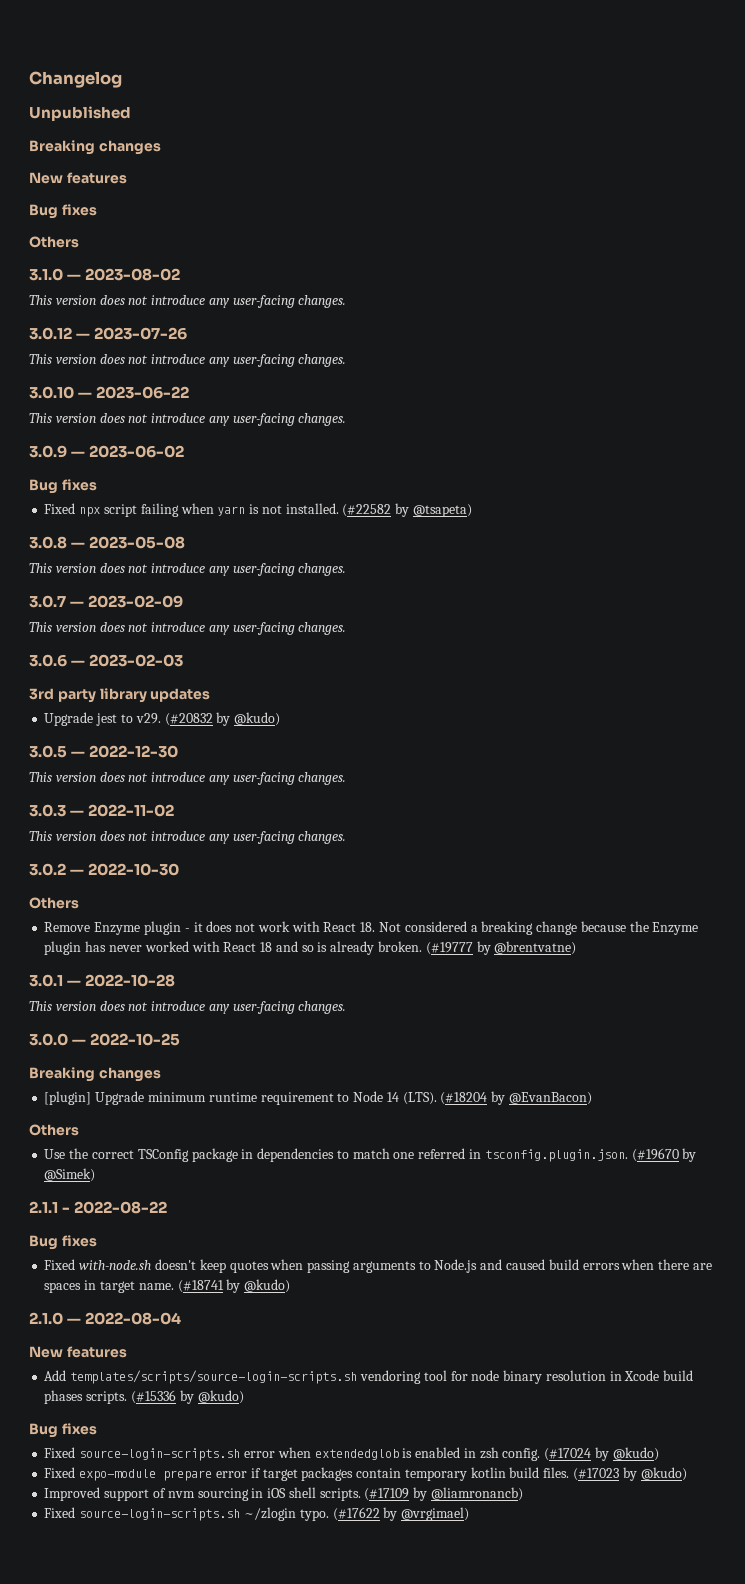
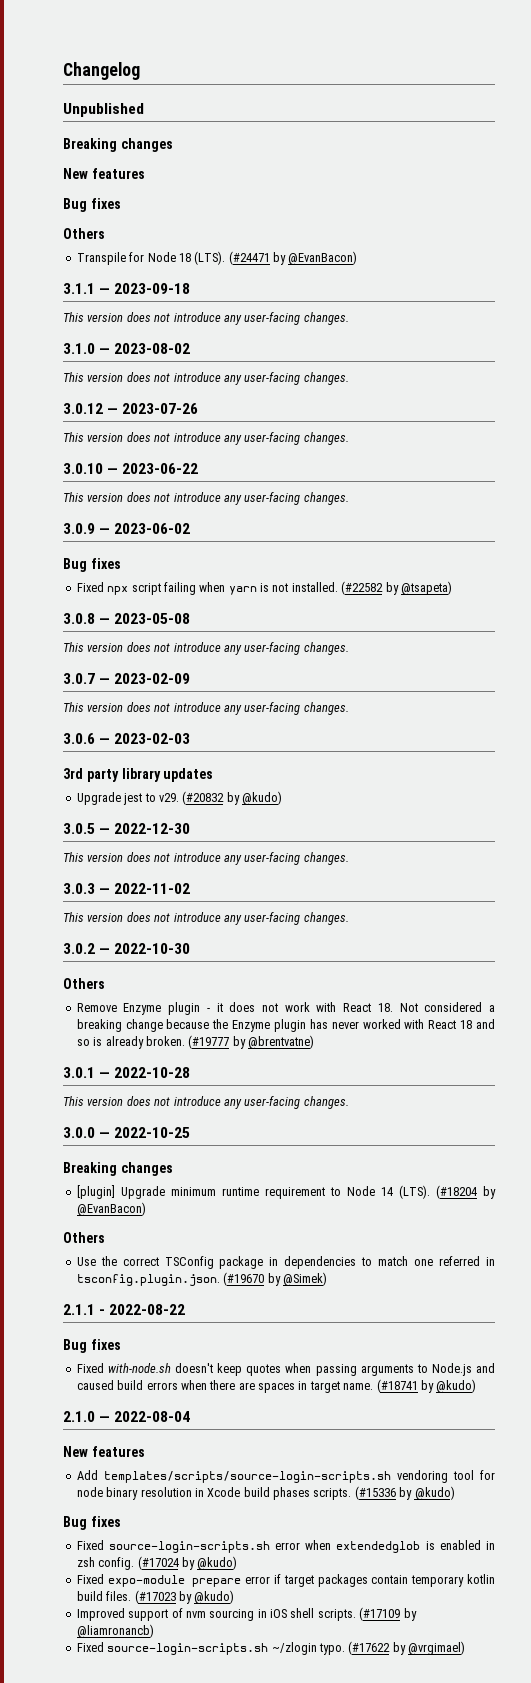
+ Transpile for Node 18 (LTS). (#24471 by @EvanBacon)
+ 3.1.1 — 2023-09-18
+ This version does not introduce any user-facing changes.

